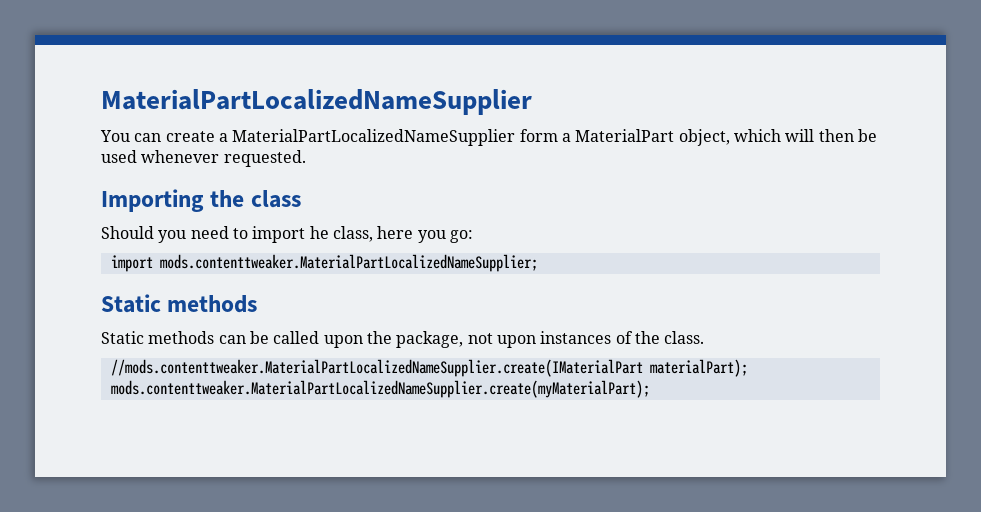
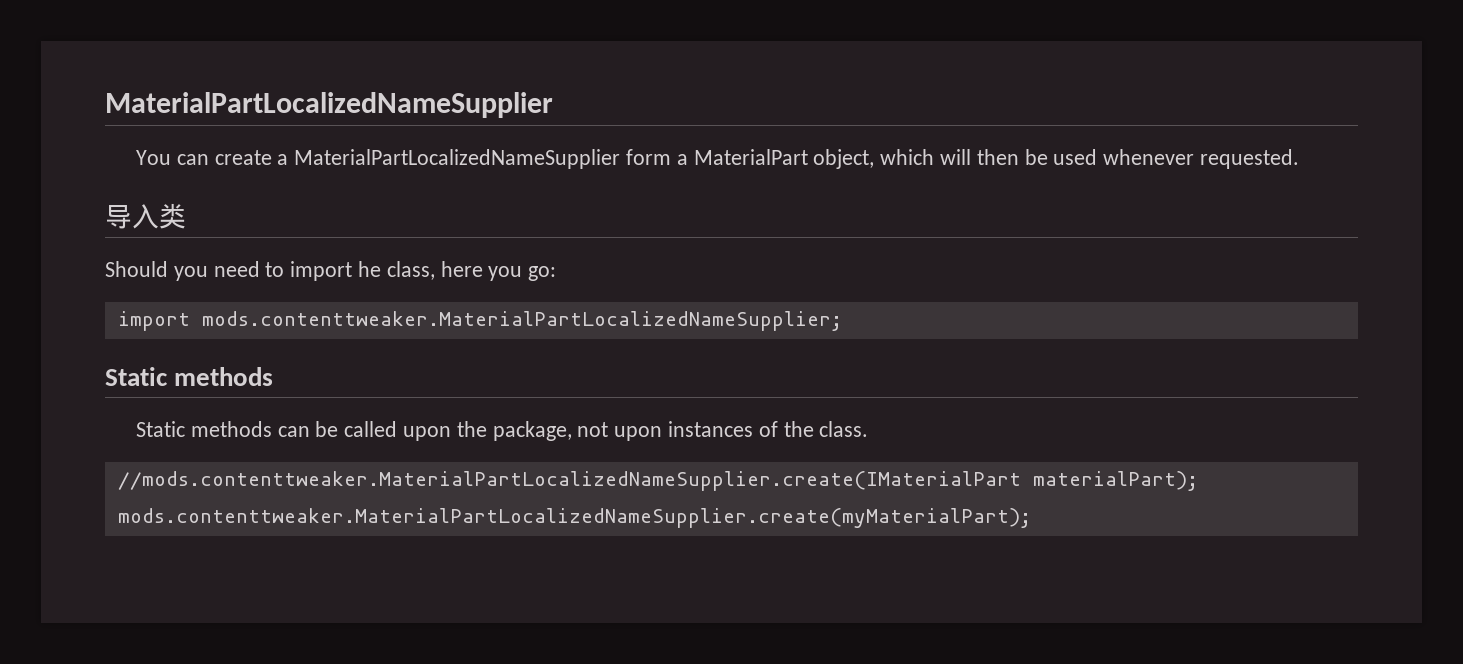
- Importing the class
+ 导入类

